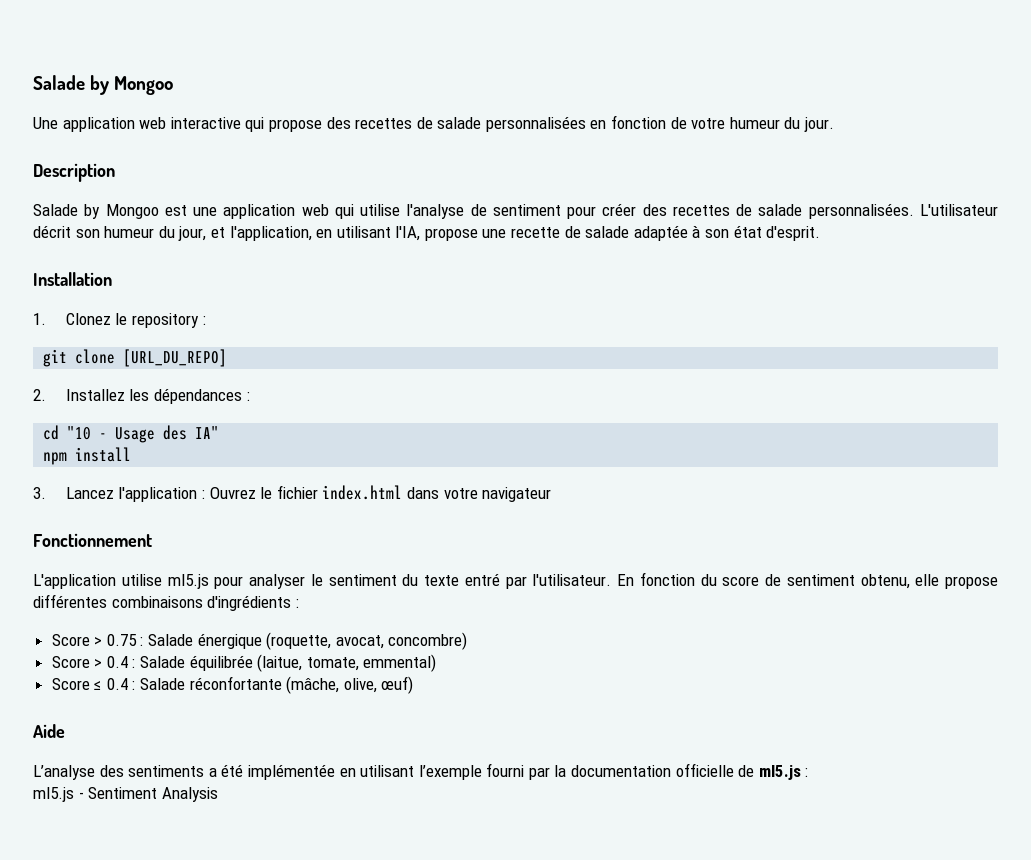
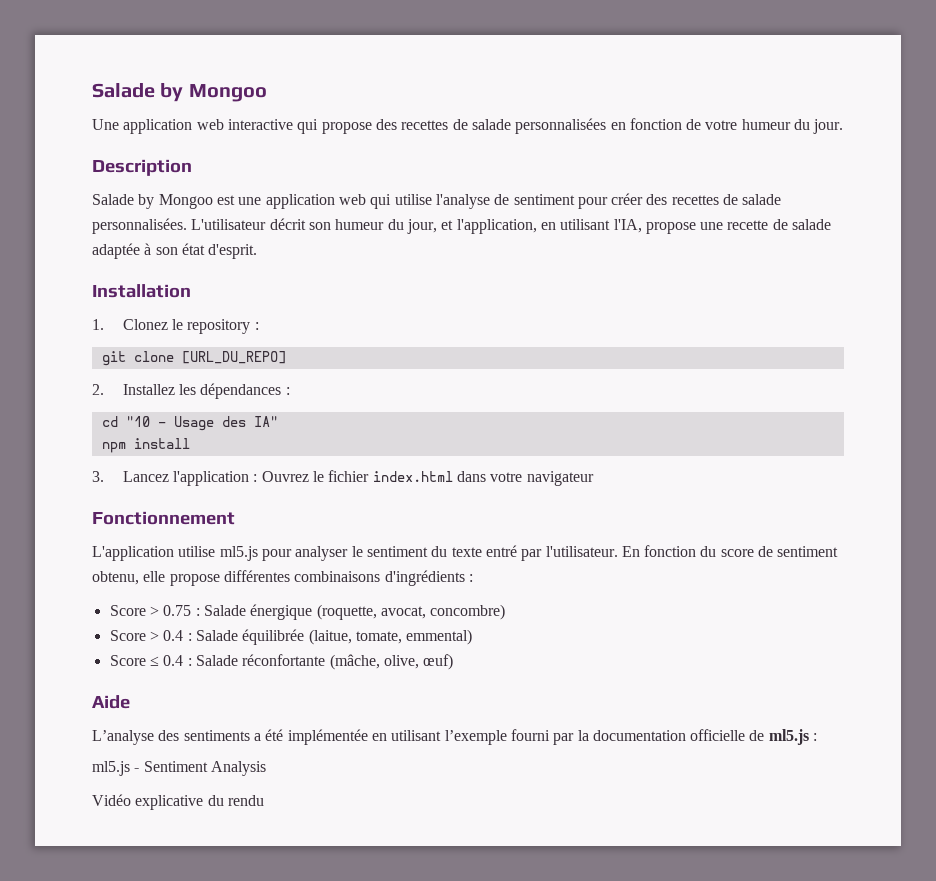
+ Vidéo explicative du rendu

